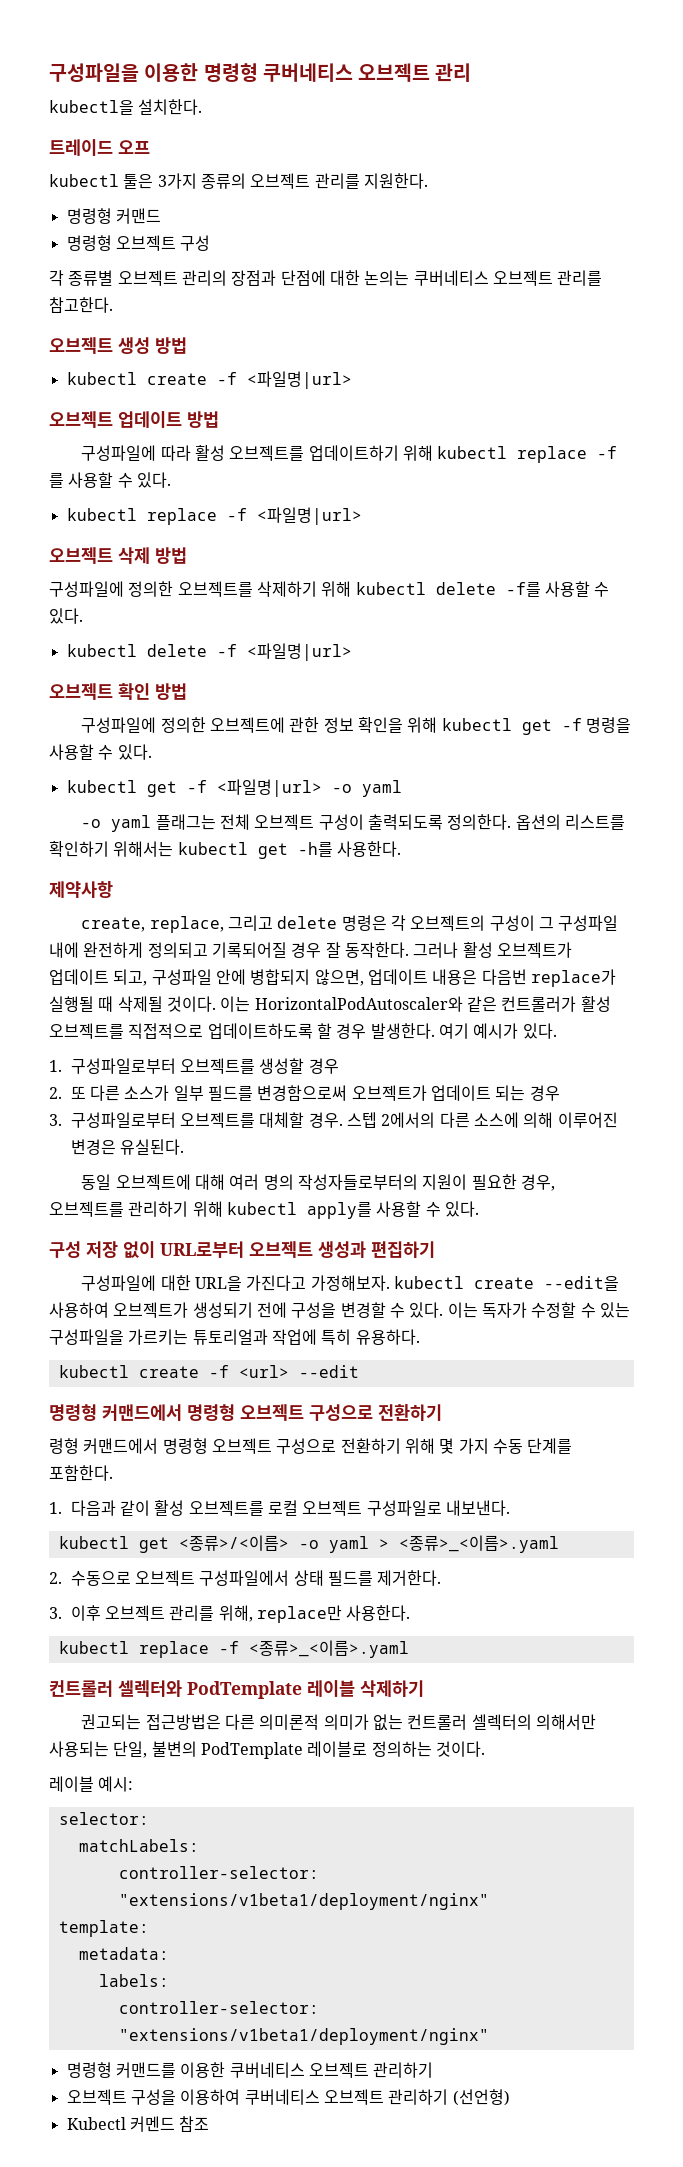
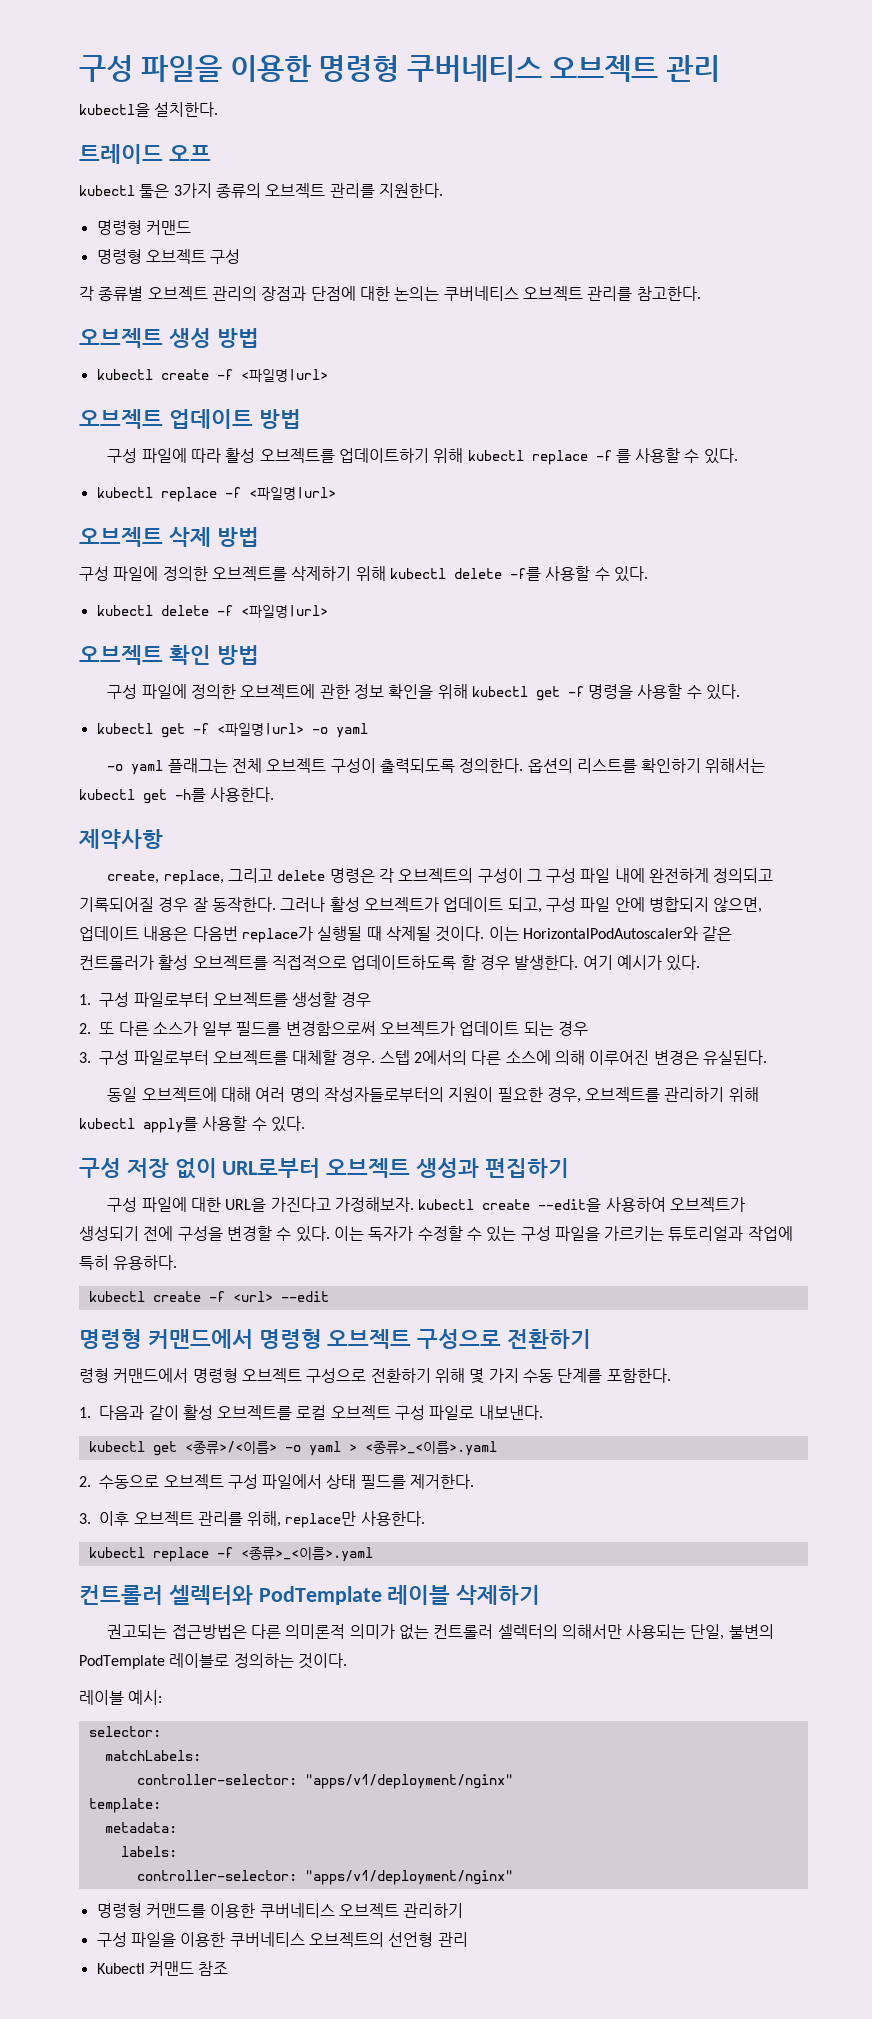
- 구성파일을 이용한 명령형 쿠버네티스 오브젝트 관리
+ 구성 파일을 이용한 명령형 쿠버네티스 오브젝트 관리
- 구성파일에 따라 활성 오브젝트를 업데이트하기 위해 kubectl replace -f 를 사용할 수 있다.
+ 구성 파일에 따라 활성 오브젝트를 업데이트하기 위해 kubectl replace -f 를 사용할 수 있다.
- 구성파일에 정의한 오브젝트를 삭제하기 위해 kubectl delete -f를 사용할 수 있다.
+ 구성 파일에 정의한 오브젝트를 삭제하기 위해 kubectl delete -f를 사용할 수 있다.
- 구성파일에 정의한 오브젝트에 관한 정보 확인을 위해 kubectl get -f 명령을 사용할 수 있다.
+ 구성 파일에 정의한 오브젝트에 관한 정보 확인을 위해 kubectl get -f 명령을 사용할 수 있다.
- create, replace, 그리고 delete 명령은 각 오브젝트의 구성이 그 구성파일 내에 완전하게 정의되고 기록되어질 경우 잘 동작한다.
+ create, replace, 그리고 delete 명령은 각 오브젝트의 구성이 그 구성 파일 내에 완전하게 정의되고 기록되어질 경우 잘 동작한다.
- 그러나 활성 오브젝트가 업데이트 되고, 구성파일 안에 병합되지 않으면, 업데이트 내용은 다음번 replace가 실행될 때 삭제될 것이다.
+ 그러나 활성 오브젝트가 업데이트 되고, 구성 파일 안에 병합되지 않으면, 업데이트 내용은 다음번 replace가 실행될 때 삭제될 것이다.
- 1. 구성파일로부터 오브젝트를 생성할 경우
+ 1. 구성 파일로부터 오브젝트를 생성할 경우
- 3. 구성파일로부터 오브젝트를 대체할 경우.
+ 3. 구성 파일로부터 오브젝트를 대체할 경우.
- 구성파일에 대한 URL을 가진다고 가정해보자. kubectl create --edit을 사용하여 오브젝트가 생성되기 전에 구성을 변경할 수 있다.
+ 구성 파일에 대한 URL을 가진다고 가정해보자. kubectl create --edit을 사용하여 오브젝트가 생성되기 전에 구성을 변경할 수 있다.
- 이는 독자가 수정할 수 있는 구성파일을 가르키는 튜토리얼과 작업에 특히 유용하다.
+ 이는 독자가 수정할 수 있는 구성 파일을 가르키는 튜토리얼과 작업에 특히 유용하다.
- 1. 다음과 같이 활성 오브젝트를 로컬 오브젝트 구성파일로 내보낸다.
+ 1. 다음과 같이 활성 오브젝트를 로컬 오브젝트 구성 파일로 내보낸다.
- 2. 수동으로 오브젝트 구성파일에서 상태 필드를 제거한다.
+ 2. 수동으로 오브젝트 구성 파일에서 상태 필드를 제거한다.
  matchLabels:
- controller-selector: "extensions/v1beta1/deployment/nginx"
+ controller-selector: "apps/v1/deployment/nginx"
  labels:
- controller-selector: "extensions/v1beta1/deployment/nginx"
+ controller-selector: "apps/v1/deployment/nginx"
- 오브젝트 구성을 이용하여 쿠버네티스 오브젝트 관리하기 (선언형)
+ 구성 파일을 이용한 쿠버네티스 오브젝트의 선언형 관리
- Kubectl 커멘드 참조
+ Kubectl 커맨드 참조

